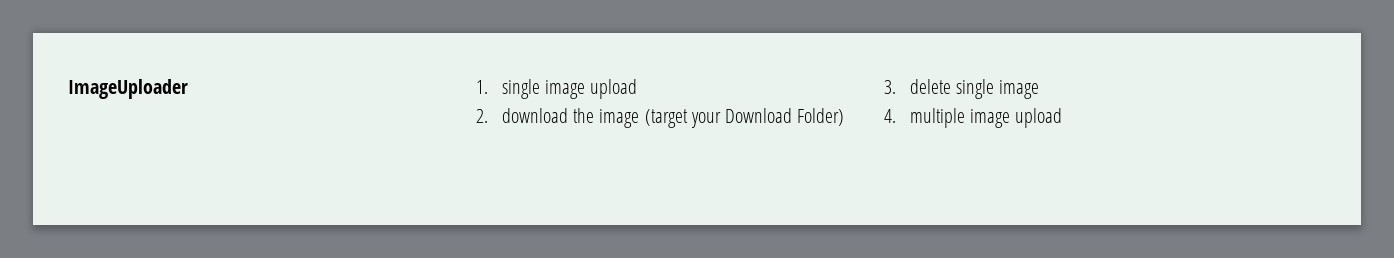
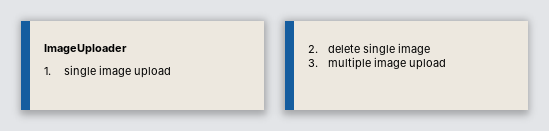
- 2. download the image (target your Download Folder)
- 3. delete single image
+ 2. delete single image
- 4. multiple image upload
+ 3. multiple image upload

